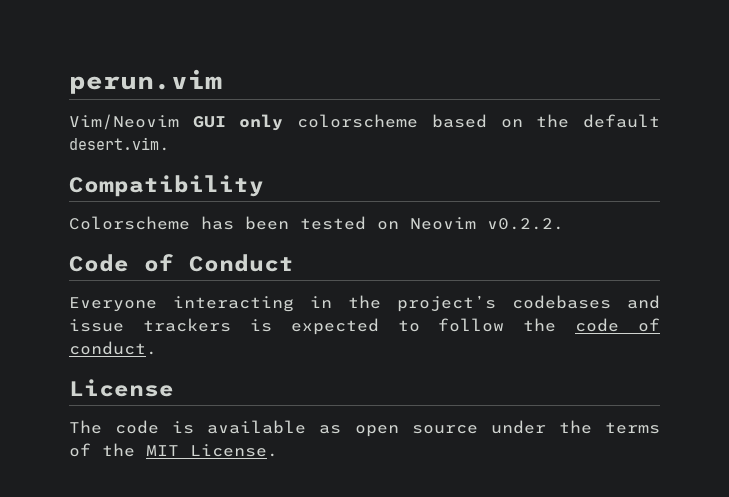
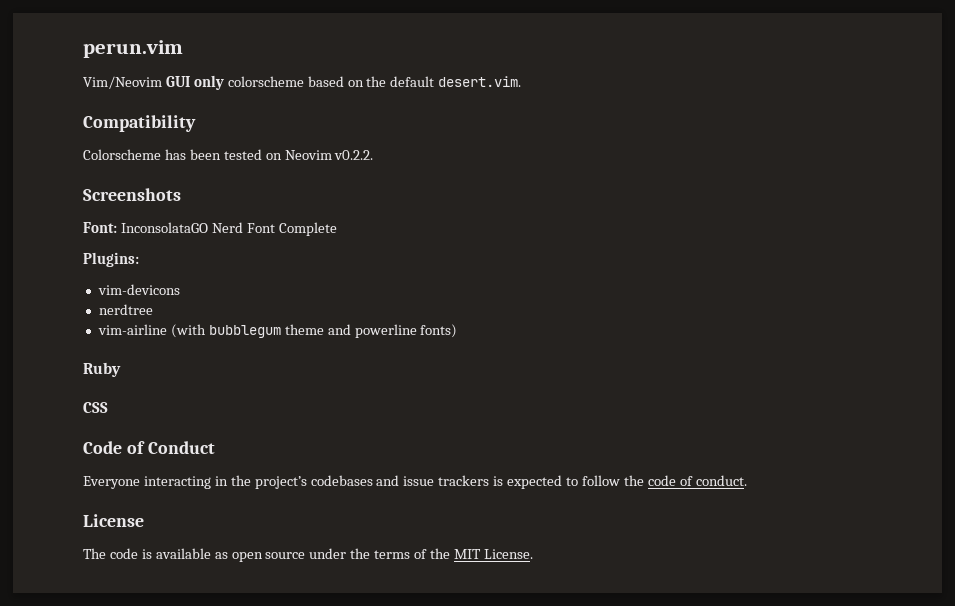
+ Screenshots
+ Font: InconsolataGO Nerd Font Complete
+ Plugins:
+ vim-devicons
+ nerdtree
+ vim-airline (with bubblegum theme and powerline fonts)
+ Ruby
+ CSS

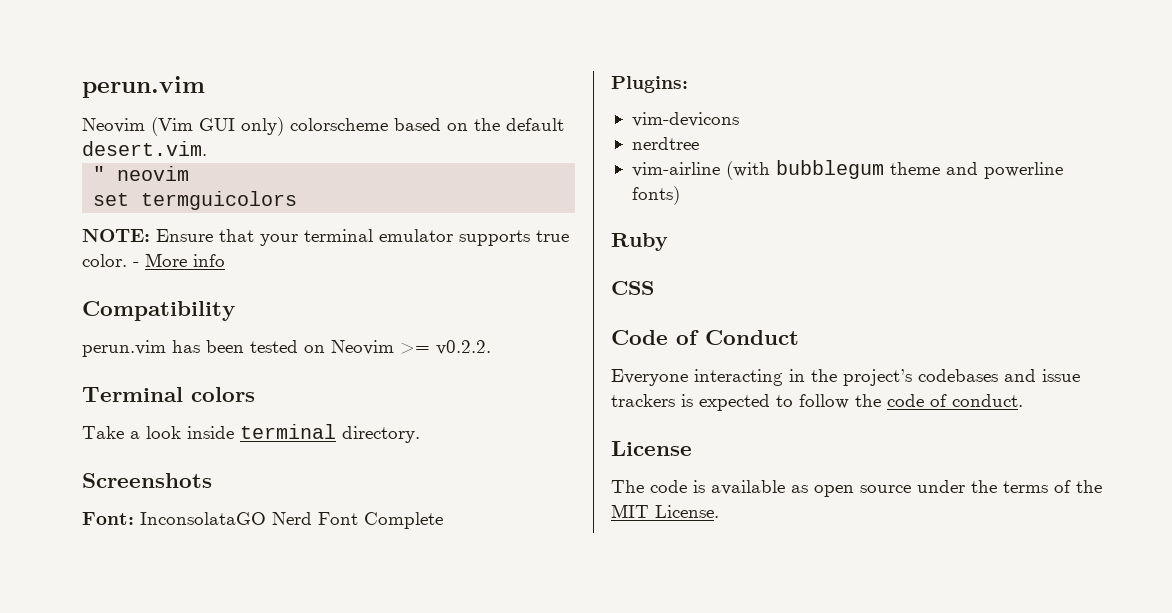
- Vim/Neovim GUI only colorscheme based on the default desert.vim.
+ Neovim (Vim GUI only) colorscheme based on the default desert.vim.
+ " neovim
+ set termguicolors
+ NOTE: Ensure that your terminal emulator supports true color. - More info
- Colorscheme has been tested on Neovim v0.2.2.
+ perun.vim has been tested on Neovim >= v0.2.2.
+ Terminal colors
+ Take a look inside terminal directory.

